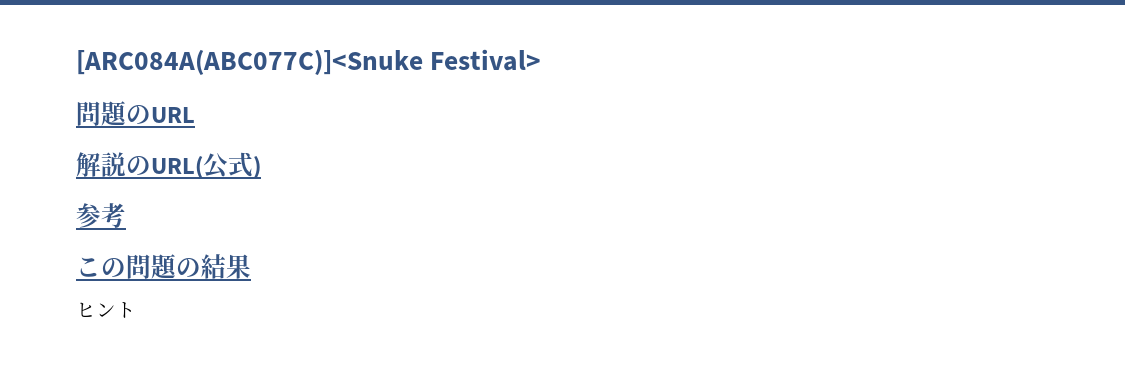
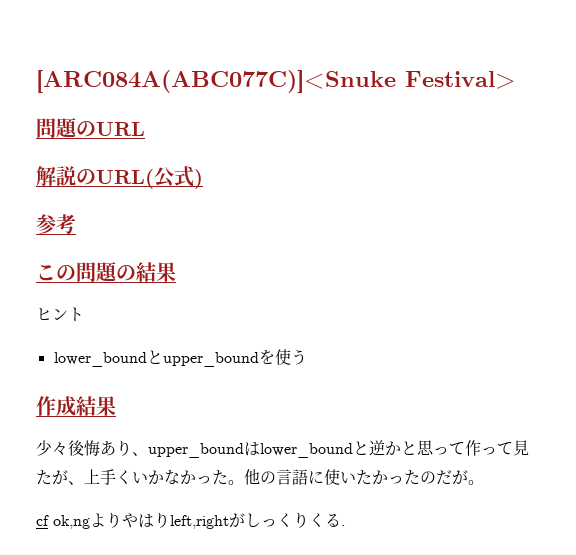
+ lower_boundとupper_boundを使う
+ 作成結果
+ 少々後悔あり、upper_boundはlower_boundと逆かと思って作って見たが、上手くいかなかった。他の言語に使いたかったのだが。
+ cf ok,ngよりやはりleft,rightがしっくりくる.

